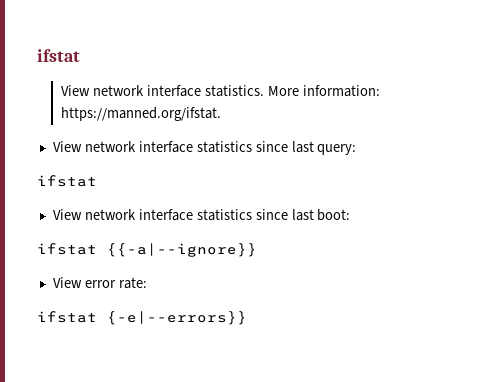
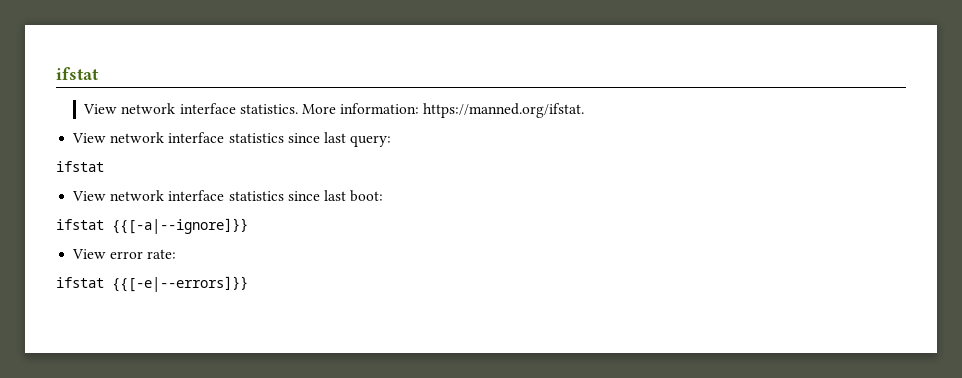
- ifstat {{-a|--ignore}}
+ ifstat {{[-a|--ignore]}}
- ifstat {-e|--errors}}
+ ifstat {{[-e|--errors]}}

